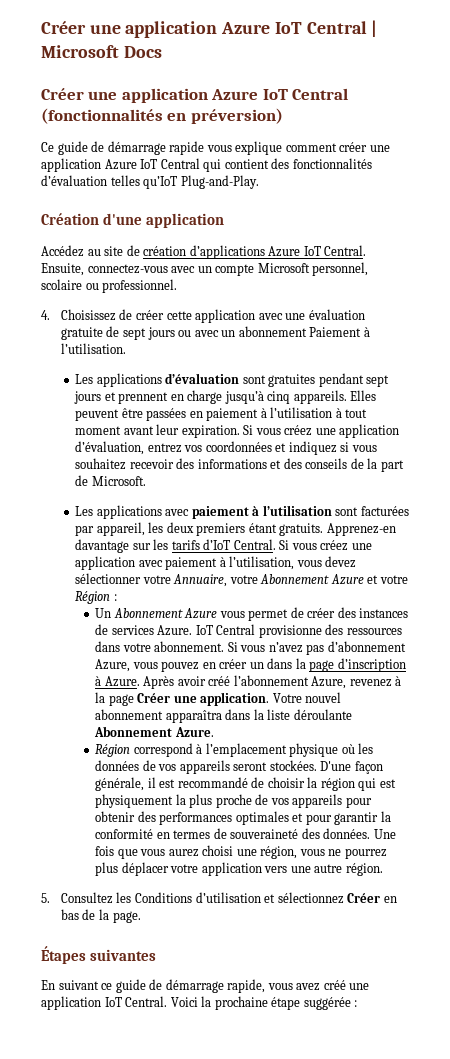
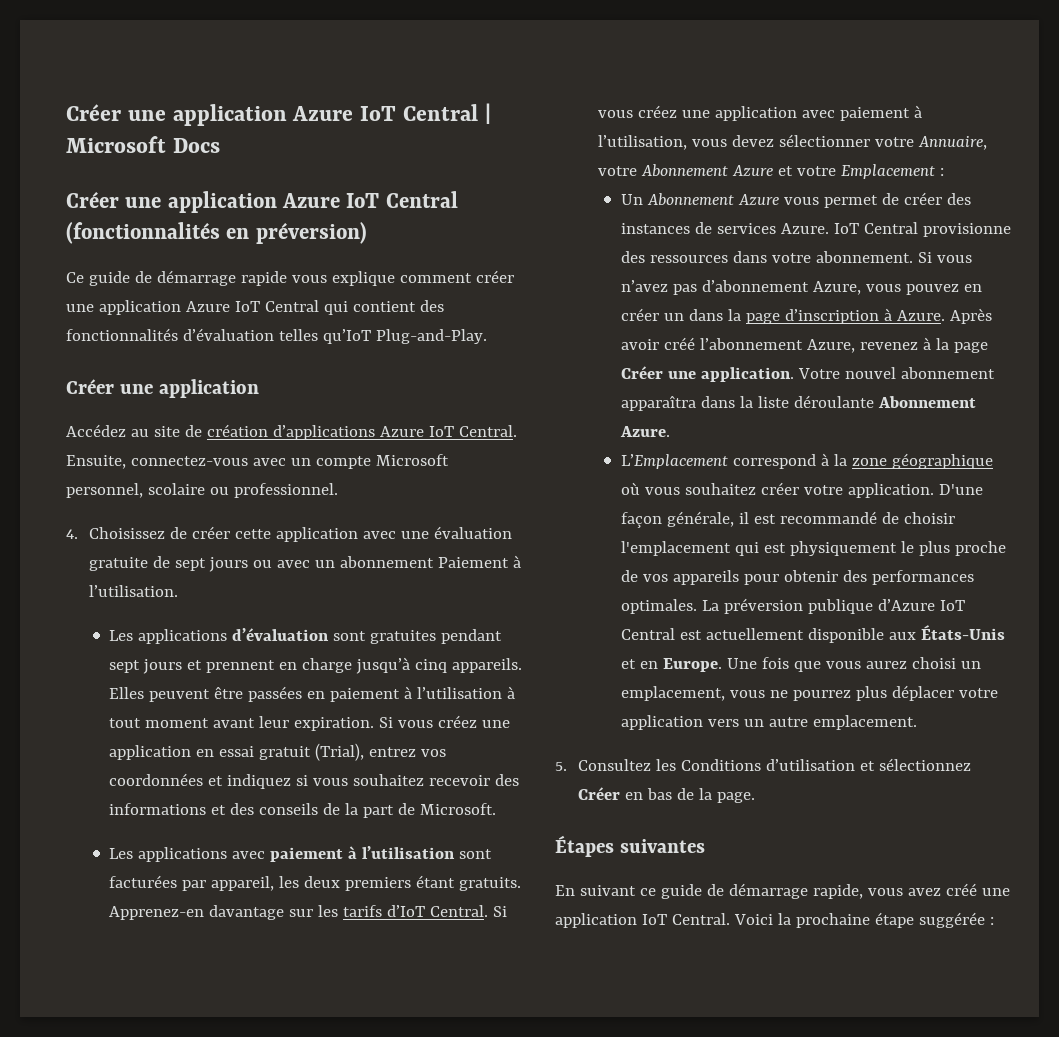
  Ce guide de démarrage rapide vous explique comment créer une application Azure IoT Central qui contient des fonctionnalités d’évaluation telles qu’IoT Plug-and-Play.
- Création d'une application
+ Créer une application
- Si vous créez une application d’évaluation, entrez vos coordonnées et indiquez si vous souhaitez recevoir des informations et des conseils de la part de Microsoft.
+ Si vous créez une application en essai gratuit (Trial), entrez vos coordonnées et indiquez si vous souhaitez recevoir des informations et des conseils de la part de Microsoft.
- Si vous créez une application avec paiement à l’utilisation, vous devez sélectionner votre Annuaire, votre Abonnement Azure et votre Région :
+ Si vous créez une application avec paiement à l’utilisation, vous devez sélectionner votre Annuaire, votre Abonnement Azure et votre Emplacement :
- Région correspond à l’emplacement physique où les données de vos appareils seront stockées.
+ L’Emplacement correspond à la zone géographique où vous souhaitez créer votre application.
- D'une façon générale, il est recommandé de choisir la région qui est physiquement la plus proche de vos appareils pour obtenir des performances optimales et pour garantir la conformité en termes de souveraineté des données.
+ D'une façon générale, il est recommandé de choisir l'emplacement qui est physiquement le plus proche de vos appareils pour obtenir des performances optimales. La préversion publique d’Azure IoT Central est actuellement disponible aux États-Unis et en Europe.
- Une fois que vous aurez choisi une région, vous ne pourrez plus déplacer votre application vers une autre région.
+ Une fois que vous aurez choisi un emplacement, vous ne pourrez plus déplacer votre application vers un autre emplacement.

